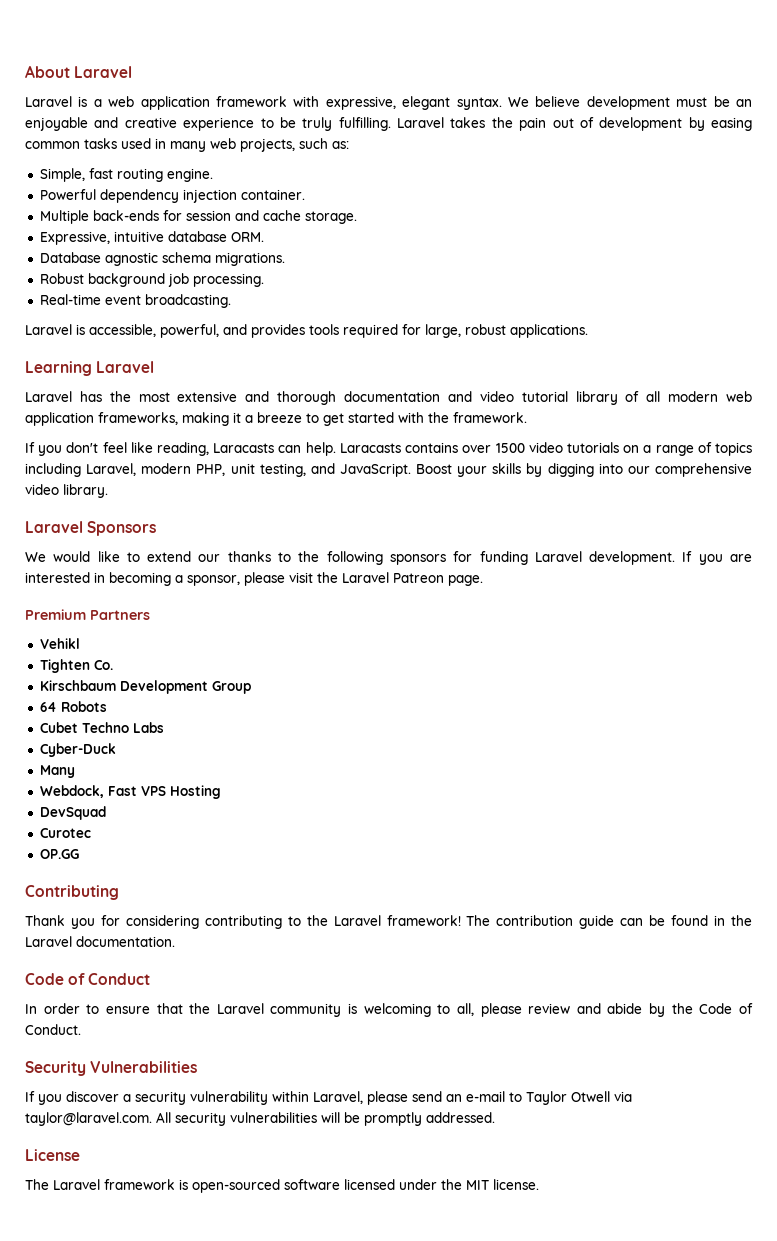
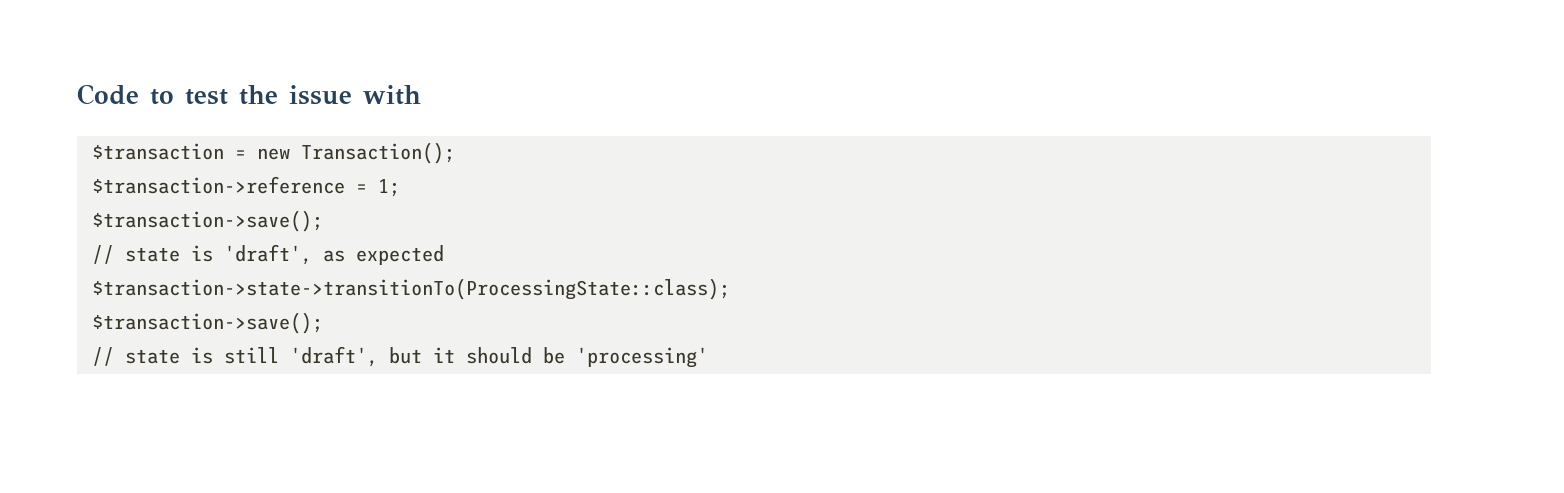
- About Laravel
- Laravel is a web application framework with expressive, elegant syntax. We believe development must be an enjoyable and creative experience to be truly fulfilling. Laravel takes the pain out of development by easing common tasks used in many web projects, such as:
- Simple, fast routing engine.
- Powerful dependency injection container.
- Multiple back-ends for session and cache storage.
- Expressive, intuitive database ORM.
- Database agnostic schema migrations.
- Robust background job processing.
- Real-time event broadcasting.
- Laravel is accessible, powerful, and provides tools required for large, robust applications.
- Learning Laravel
- Laravel has the most extensive and thorough documentation and video tutorial library of all modern web application frameworks, making it a breeze to get started with the framework.
- If you don't feel like reading, Laracasts can help. Laracasts contains over 1500 video tutorials on a range of topics including Laravel, modern PHP, unit testing, and JavaScript. Boost your skills by digging into our comprehensive video library.
- Laravel Sponsors
- We would like to extend our thanks to the following sponsors for funding Laravel development. If you are interested in becoming a sponsor, please visit the Laravel Patreon page.
- Premium Partners
- Vehikl
- Tighten Co.
- Kirschbaum Development Group
- 64 Robots
- Cubet Techno Labs
- Cyber-Duck
- Many
- Webdock, Fast VPS Hosting
- DevSquad
- Curotec
- OP.GG
- Contributing
- Thank you for considering contributing to the Laravel framework! The contribution guide can be found in the Laravel documentation.
- Code of Conduct
- In order to ensure that the Laravel community is welcoming to all, please review and abide by the Code of Conduct.
- Security Vulnerabilities
- If you discover a security vulnerability within Laravel, please send an e-mail to Taylor Otwell via taylor@laravel.com. All security vulnerabilities will be promptly addressed.
- License
- The Laravel framework is open-sourced software licensed under the MIT license.
+ Code to test the issue with
+ $transaction = new Transaction();
+ $transaction->reference = 1;
+ $transaction->save();
+ // state is 'draft', as expected
+ $transaction->state->transitionTo(ProcessingState::class);
+ $transaction->save();
+ // state is still 'draft', but it should be 'processing'

